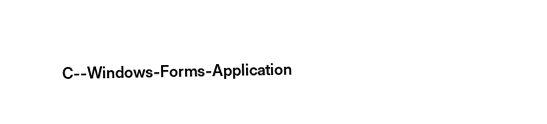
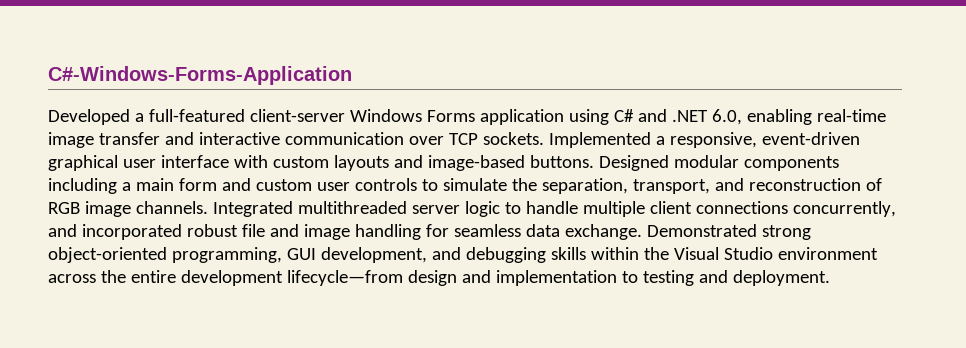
- C--Windows-Forms-Application
+ C#-Windows-Forms-Application
+ Developed a full-featured client-server Windows Forms application using C# and .NET 6.0, enabling real-time image transfer and interactive communication over TCP sockets. Implemented a responsive, event-driven graphical user interface with custom layouts and image-based buttons. Designed modular components including a main form and custom user controls to simulate the separation, transport, and reconstruction of RGB image channels. Integrated multithreaded server logic to handle multiple client connections concurrently, and incorporated robust file and image handling for seamless data exchange. Demonstrated strong object-oriented programming, GUI development, and debugging skills within the Visual Studio environment across the entire development lifecycle—from design and implementation to testing and deployment.

